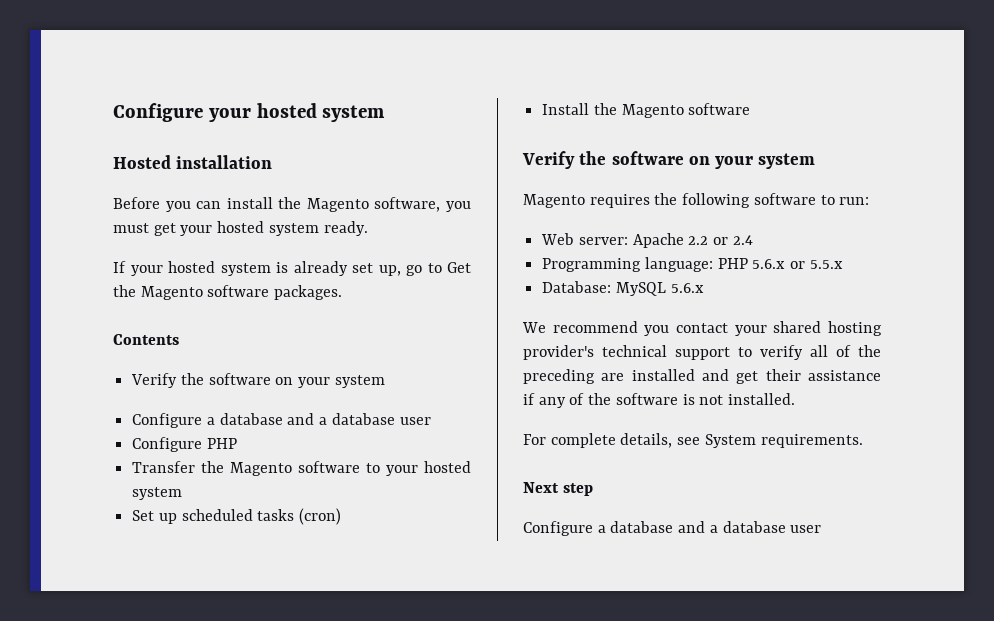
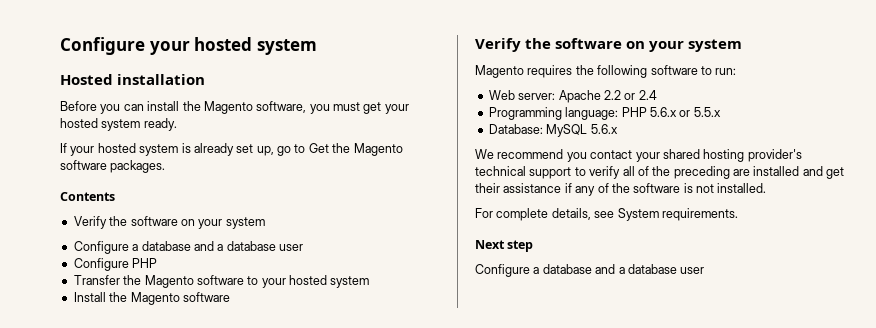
- Set up scheduled tasks (cron)

